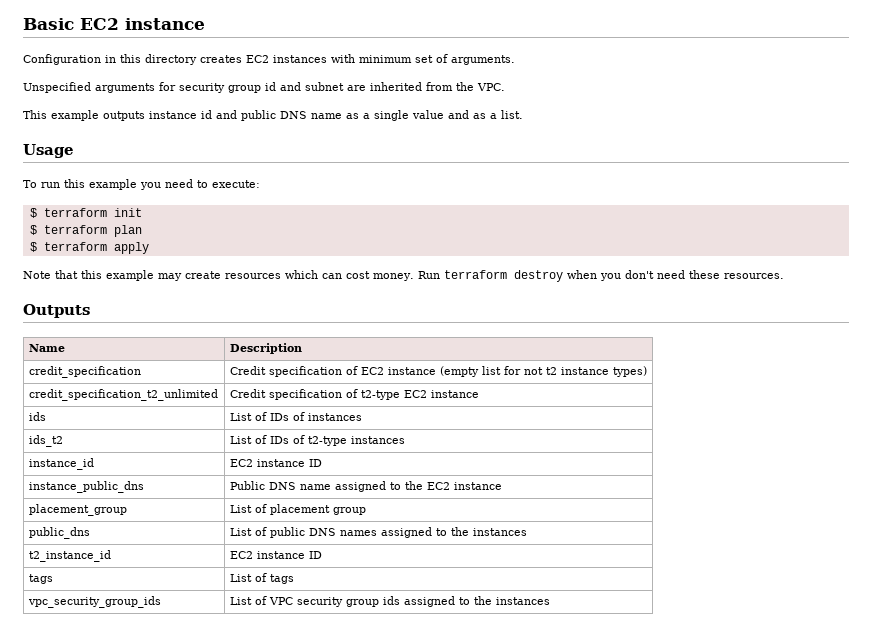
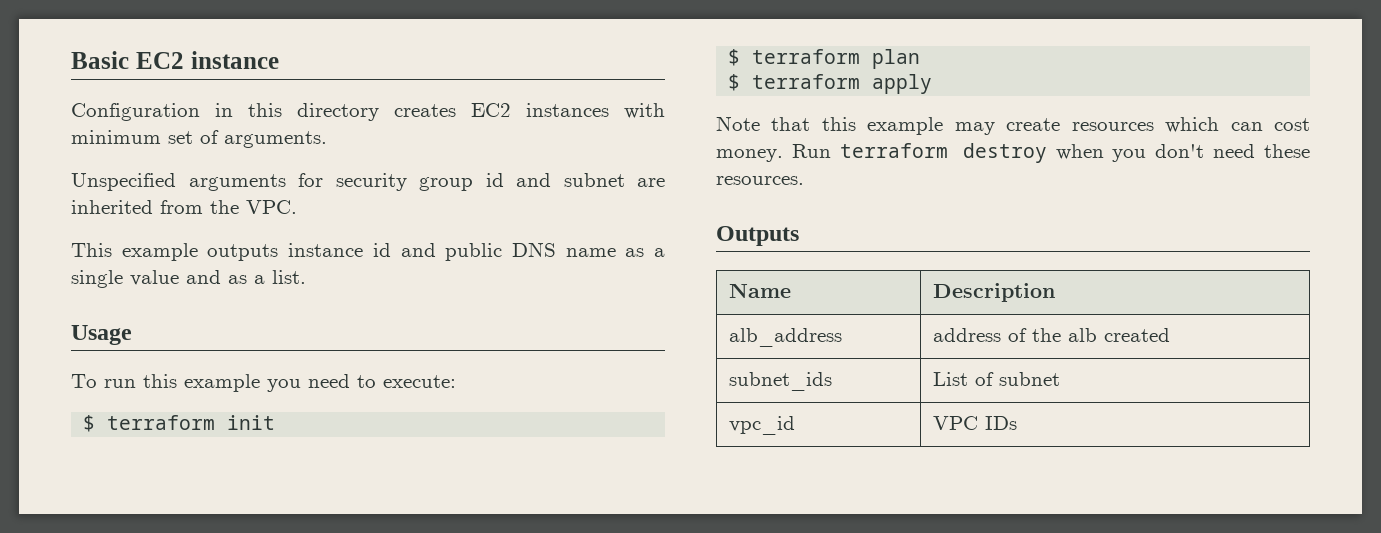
- credit_specification | Credit specification of EC2 instance (empty list for not t2 instance types)
- credit_specification_t2_unlimited | Credit specification of t2-type EC2 instance
- ids | List of IDs of instances
- ids_t2 | List of IDs of t2-type instances
- instance_id | EC2 instance ID
- instance_public_dns | Public DNS name assigned to the EC2 instance
- placement_group | List of placement group
- public_dns | List of public DNS names assigned to the instances
- t2_instance_id | EC2 instance ID
- tags | List of tags
- vpc_security_group_ids | List of VPC security group ids assigned to the instances
+ alb_address | address of the alb created
+ subnet_ids | List of subnet
+ vpc_id | VPC IDs

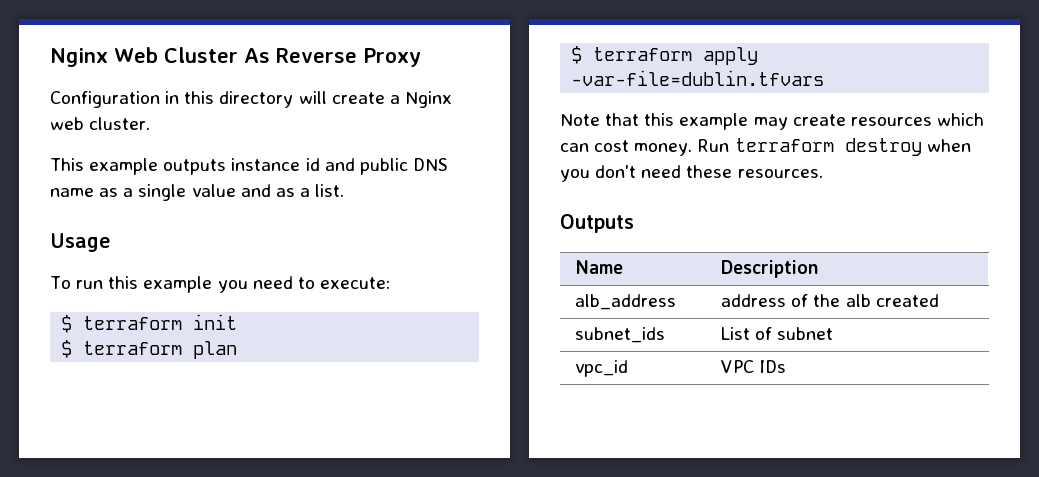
- Basic EC2 instance
- Configuration in this directory creates EC2 instances with minimum set of arguments.
- Unspecified arguments for security group id and subnet are inherited from the VPC.
+ Nginx Web Cluster As Reverse Proxy
+ Configuration in this directory will create a Nginx web cluster.
- $ terraform apply
+ $ terraform apply -var-file=dublin.tfvars

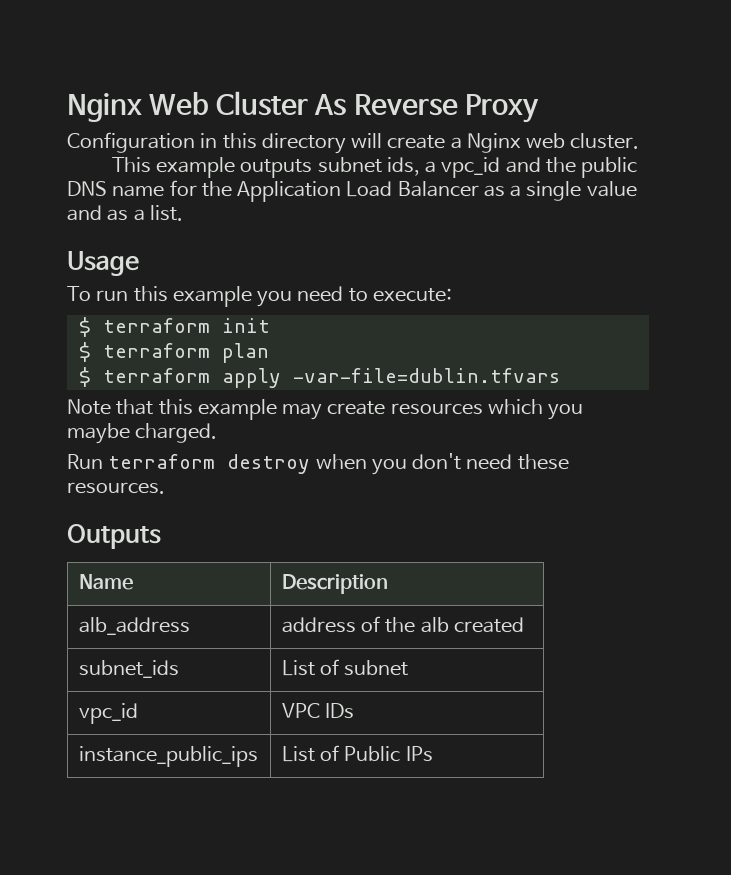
- This example outputs instance id and public DNS name as a single value and as a list.
+ This example outputs subnet ids, a vpc_id and the public DNS name for the Application Load Balancer as a single value and as a list.
- Note that this example may create resources which can cost money. Run terraform destroy when you don't need these resources.
+ Note that this example may create resources which you maybe charged.
+ Run terraform destroy when you don't need these resources.
+ instance_public_ips | List of Public IPs

